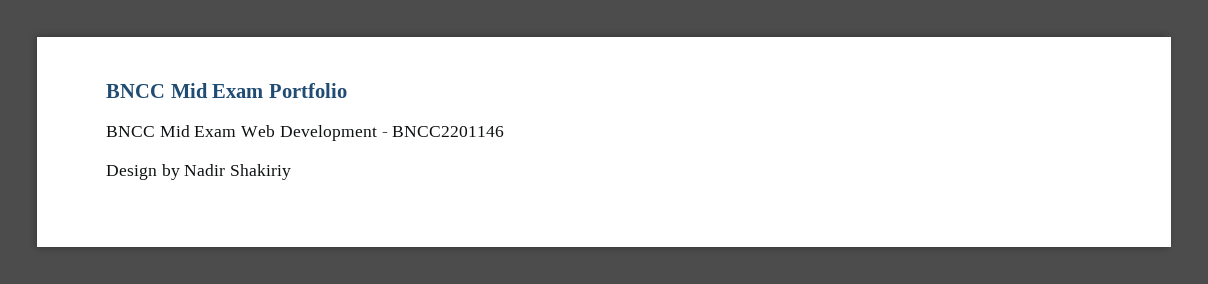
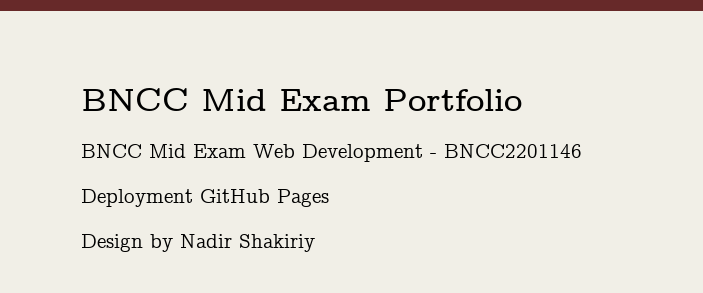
+ Deployment GitHub Pages

